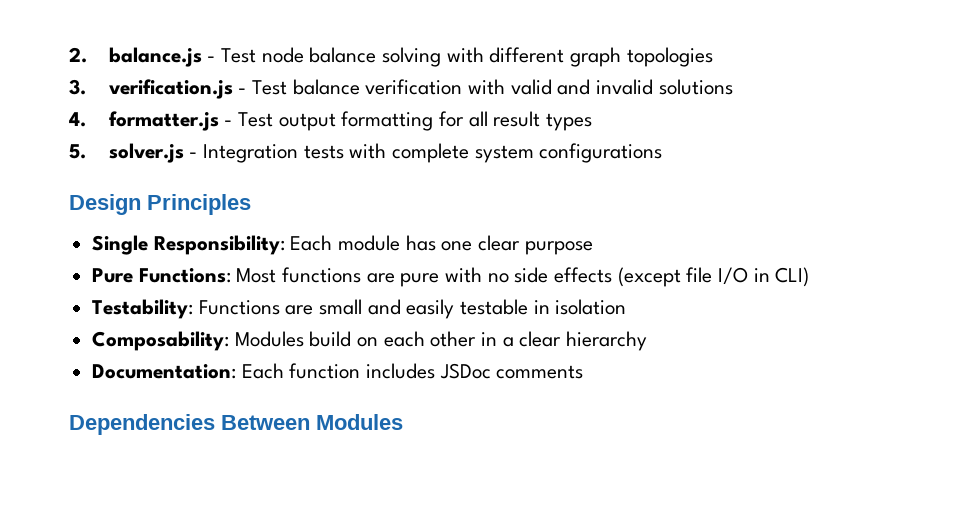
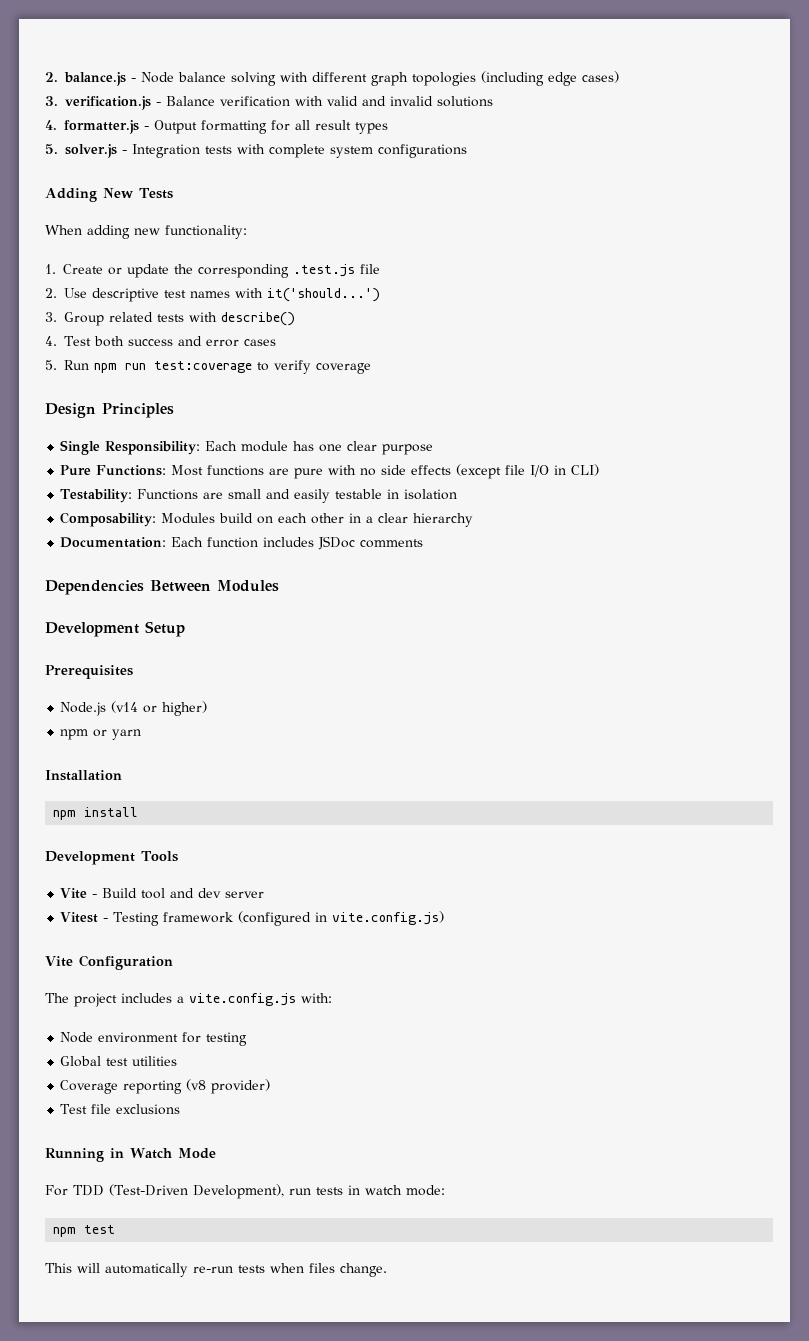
- 2. balance.js - Test node balance solving with different graph topologies
+ 2. balance.js - Node balance solving with different graph topologies (including edge cases)
- 3. verification.js - Test balance verification with valid and invalid solutions
+ 3. verification.js - Balance verification with valid and invalid solutions
- 4. formatter.js - Test output formatting for all result types
+ 4. formatter.js - Output formatting for all result types
+ Adding New Tests
+ When adding new functionality:
+ 1. Create or update the corresponding .test.js file
+ 2. Use descriptive test names with it('should...')
+ 3. Group related tests with describe()
+ 4. Test both success and error cases
+ 5. Run npm run test:coverage to verify coverage
+ Development Setup
+ Prerequisites
+ Node.js (v14 or higher)
+ npm or yarn
+ Installation
+ npm install
+ Development Tools
+ Vite - Build tool and dev server
+ Vitest - Testing framework (configured in vite.config.js)
+ Vite Configuration
+ The project includes a vite.config.js with:
+ Node environment for testing
+ Global test utilities
+ Coverage reporting (v8 provider)
+ Test file exclusions
+ Running in Watch Mode
+ For TDD (Test-Driven Development), run tests in watch mode:
+ npm test
+ This will automatically re-run tests when files change.

